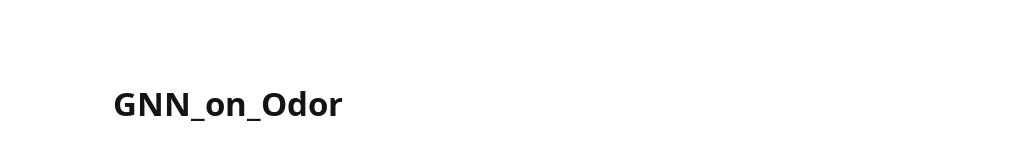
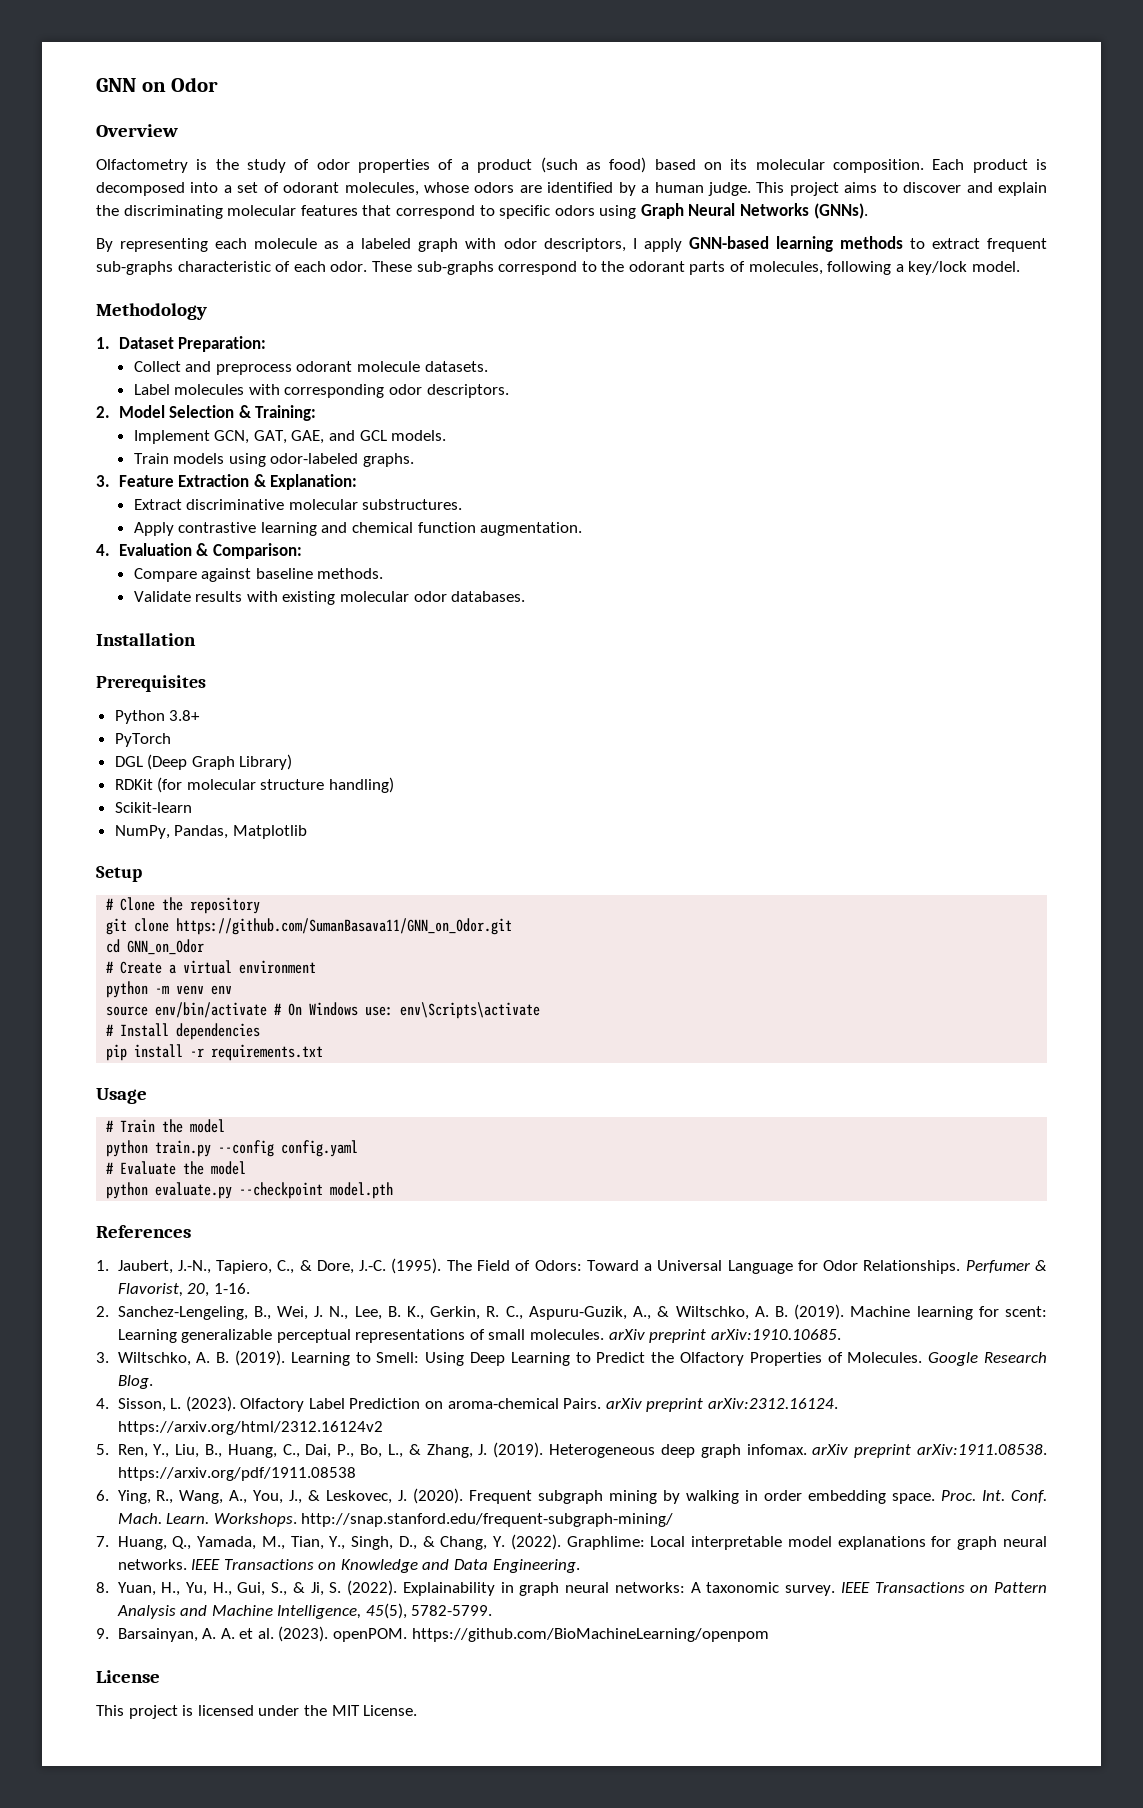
- GNN_on_Odor
+ GNN on Odor
+ Overview
+ Olfactometry is the study of odor properties of a product (such as food) based on its molecular composition. Each product is decomposed into a set of odorant molecules, whose odors are identified by a human judge. This project aims to discover and explain the discriminating molecular features that correspond to specific odors using Graph Neural Networks (GNNs).
+ By representing each molecule as a labeled graph with odor descriptors, I apply GNN-based learning methods to extract frequent sub-graphs characteristic of each odor. These sub-graphs correspond to the odorant parts of molecules, following a key/lock model.
+ Methodology
+ 1. Dataset Preparation:
+ Collect and preprocess odorant molecule datasets.
+ Label molecules with corresponding odor descriptors.
+ 2. Model Selection & Training:
+ Implement GCN, GAT, GAE, and GCL models.
+ Train models using odor-labeled graphs.
+ 3. Feature Extraction & Explanation:
+ Extract discriminative molecular substructures.
+ Apply contrastive learning and chemical function augmentation.
+ 4. Evaluation & Comparison:
+ Compare against baseline methods.
+ Validate results with existing molecular odor databases.
+ Installation
+ Prerequisites
+ Python 3.8+
+ PyTorch
+ DGL (Deep Graph Library)
+ RDKit (for molecular structure handling)
+ Scikit-learn
+ NumPy, Pandas, Matplotlib
+ Setup
+ # Clone the repository
+ git clone https://github.com/SumanBasava11/GNN_on_Odor.git
+ cd GNN_on_Odor
+ # Create a virtual environment
+ python -m venv env
+ source env/bin/activate # On Windows use: env\Scripts\activate
+ # Install dependencies
+ pip install -r requirements.txt
+ Usage
+ # Train the model
+ python train.py --config config.yaml
+ # Evaluate the model
+ python evaluate.py --checkpoint model.pth
+ References
+ 1. Jaubert, J.-N., Tapiero, C., & Dore, J.-C. (1995). The Field of Odors: Toward a Universal Language for Odor Relationships. Perfumer & Flavorist, 20, 1-16.
+ 2. Sanchez-Lengeling, B., Wei, J. N., Lee, B. K., Gerkin, R. C., Aspuru-Guzik, A., & Wiltschko, A. B. (2019). Machine learning for scent: Learning generalizable perceptual representations of small molecules. arXiv preprint arXiv:1910.10685.
+ 3. Wiltschko, A. B. (2019). Learning to Smell: Using Deep Learning to Predict the Olfactory Properties of Molecules. Google Research Blog.
+ 4. Sisson, L. (2023). Olfactory Label Prediction on aroma-chemical Pairs. arXiv preprint arXiv:2312.16124. https://arxiv.org/html/2312.16124v2
+ 5. Ren, Y., Liu, B., Huang, C., Dai, P., Bo, L., & Zhang, J. (2019). Heterogeneous deep graph infomax. arXiv preprint arXiv:1911.08538. https://arxiv.org/pdf/1911.08538
+ 6. Ying, R., Wang, A., You, J., & Leskovec, J. (2020). Frequent subgraph mining by walking in order embedding space. Proc. Int. Conf. Mach. Learn. Workshops. http://snap.stanford.edu/frequent-subgraph-mining/
+ 7. Huang, Q., Yamada, M., Tian, Y., Singh, D., & Chang, Y. (2022). Graphlime: Local interpretable model explanations for graph neural networks. IEEE Transactions on Knowledge and Data Engineering.
+ 8. Yuan, H., Yu, H., Gui, S., & Ji, S. (2022). Explainability in graph neural networks: A taxonomic survey. IEEE Transactions on Pattern Analysis and Machine Intelligence, 45(5), 5782-5799.
+ 9. Barsainyan, A. A. et al. (2023). openPOM. https://github.com/BioMachineLearning/openpom
+ License
+ This project is licensed under the MIT License.

